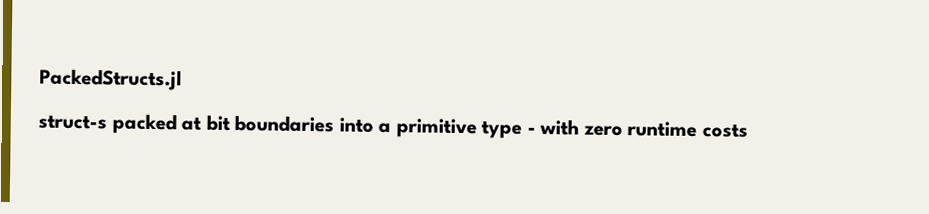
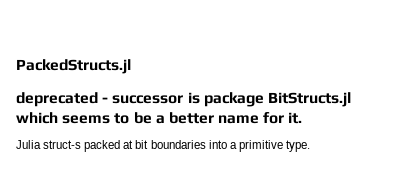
- struct-s packed at bit boundaries into a primitive type - with zero runtime costs
+ deprecated - successor is package BitStructs.jl which seems to be a better name for it.
+ Julia struct-s packed at bit boundaries into a primitive type.

